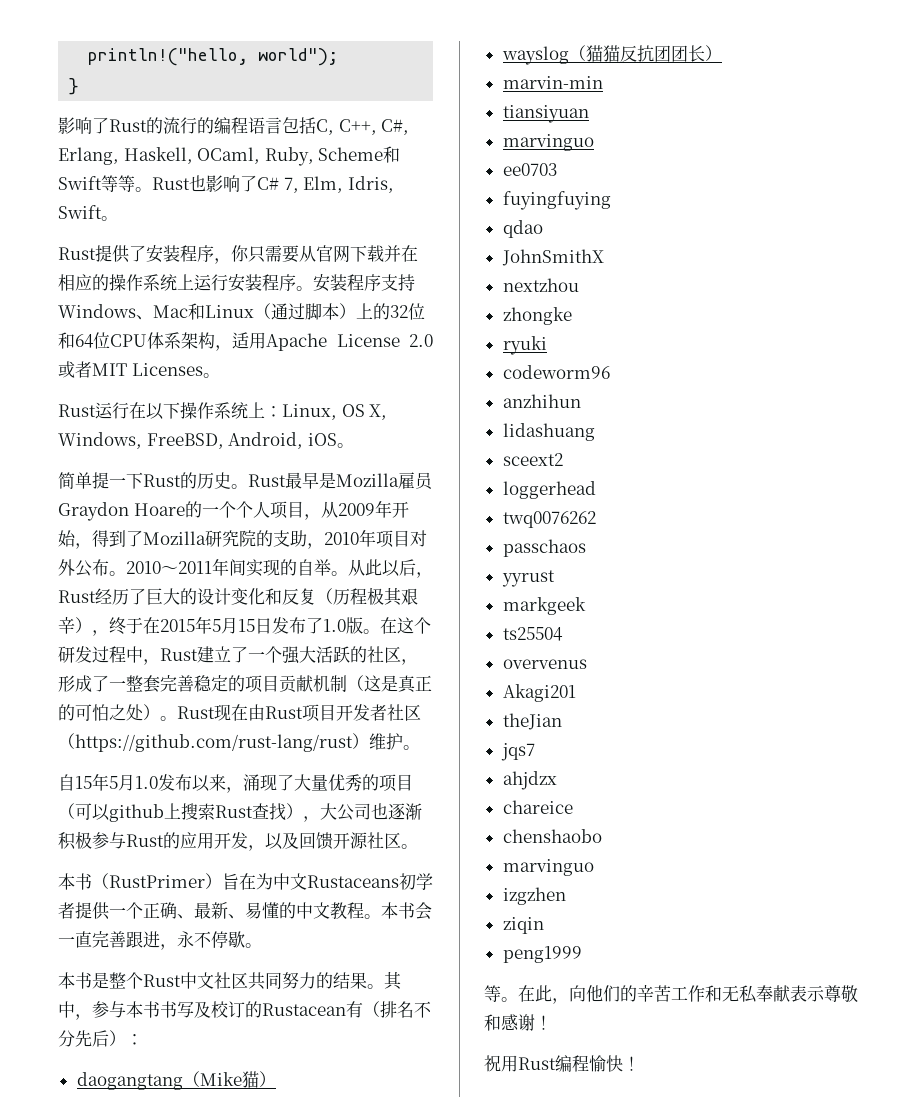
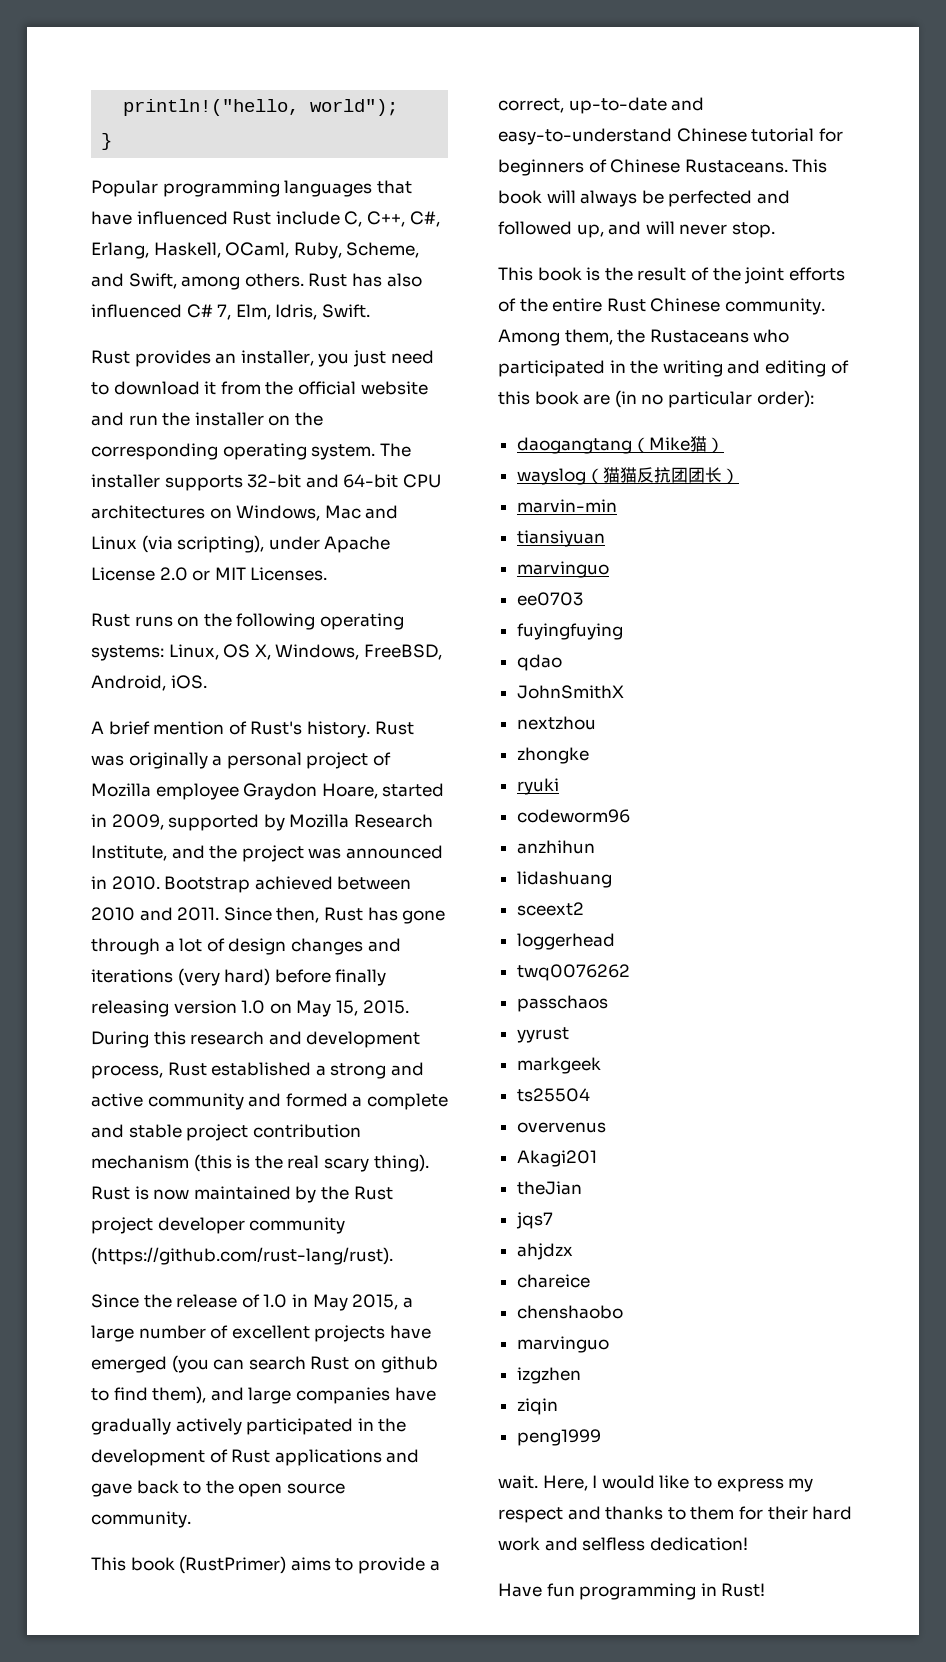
- 影响了Rust的流行的编程语言包括C, C++, C#, Erlang, Haskell, OCaml, Ruby, Scheme和Swift等等。Rust也影响了C# 7, Elm, Idris, Swift。
- Rust提供了安装程序，你只需要从官网下载并在相应的操作系统上运行安装程序。安装程序支持Windows、Mac和Linux（通过脚本）上的32位和64位CPU体系架构，适用Apache License 2.0或者MIT Licenses。
- Rust运行在以下操作系统上：Linux, OS X, Windows, FreeBSD, Android, iOS。
- 简单提一下Rust的历史。Rust最早是Mozilla雇员Graydon Hoare的一个个人项目，从2009年开始，得到了Mozilla研究院的支助，2010年项目对外公布。2010～2011年间实现的自举。从此以后，Rust经历了巨大的设计变化和反复（历程极其艰辛），终于在2015年5月15日发布了1.0版。在这个研发过程中，Rust建立了一个强大活跃的社区，形成了一整套完善稳定的项目贡献机制（这是真正的可怕之处）。Rust现在由Rust项目开发者社区（https://github.com/rust-lang/rust）维护。
- 自15年5月1.0发布以来，涌现了大量优秀的项目（可以github上搜索Rust查找），大公司也逐渐积极参与Rust的应用开发，以及回馈开源社区。
- 本书（RustPrimer）旨在为中文Rustaceans初学者提供一个正确、最新、易懂的中文教程。本书会一直完善跟进，永不停歇。
- 本书是整个Rust中文社区共同努力的结果。其中，参与本书书写及校订的Rustacean有（排名不分先后）：
+ Popular programming languages that have influenced Rust include C, C++, C#, Erlang, Haskell, OCaml, Ruby, Scheme, and Swift, among others. Rust has also influenced C# 7, Elm, Idris, Swift.
+ Rust provides an installer, you just need to download it from the official website and run the installer on the corresponding operating system. The installer supports 32-bit and 64-bit CPU architectures on Windows, Mac and Linux (via scripting), under Apache License 2.0 or MIT Licenses.
+ Rust runs on the following operating systems: Linux, OS X, Windows, FreeBSD, Android, iOS.
+ A brief mention of Rust's history. Rust was originally a personal project of Mozilla employee Graydon Hoare, started in 2009, supported by Mozilla Research Institute, and the project was announced in 2010. Bootstrap achieved between 2010 and 2011. Since then, Rust has gone through a lot of design changes and iterations (very hard) before finally releasing version 1.0 on May 15, 2015. During this research and development process, Rust established a strong and active community and formed a complete and stable project contribution mechanism (this is the real scary thing). Rust is now maintained by the Rust project developer community (https://github.com/rust-lang/rust).
+ Since the release of 1.0 in May 2015, a large number of excellent projects have emerged (you can search Rust on github to find them), and large companies have gradually actively participated in the development of Rust applications and gave back to the open source community.
+ This book (RustPrimer) aims to provide a correct, up-to-date and easy-to-understand Chinese tutorial for beginners of Chinese Rustaceans. This book will always be perfected and followed up, and will never stop.
+ This book is the result of the joint efforts of the entire Rust Chinese community. Among them, the Rustaceans who participated in the writing and editing of this book are (in no particular order):
- 等。在此，向他们的辛苦工作和无私奉献表示尊敬和感谢！
- 祝用Rust编程愉快！
+ wait. Here, I would like to express my respect and thanks to them for their hard work and selfless dedication!
+ Have fun programming in Rust!

